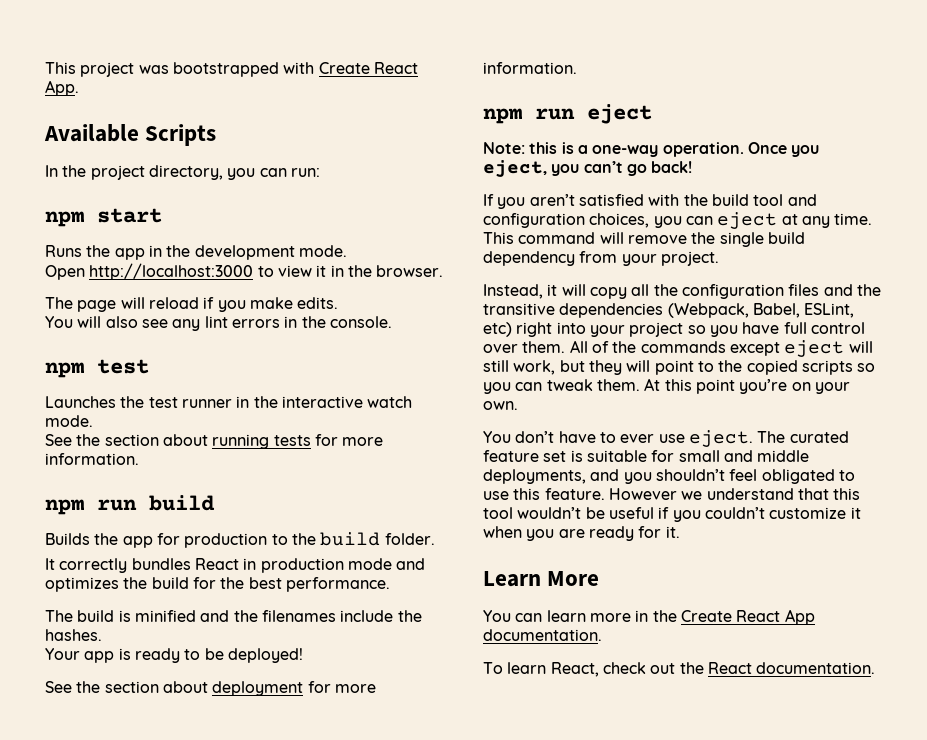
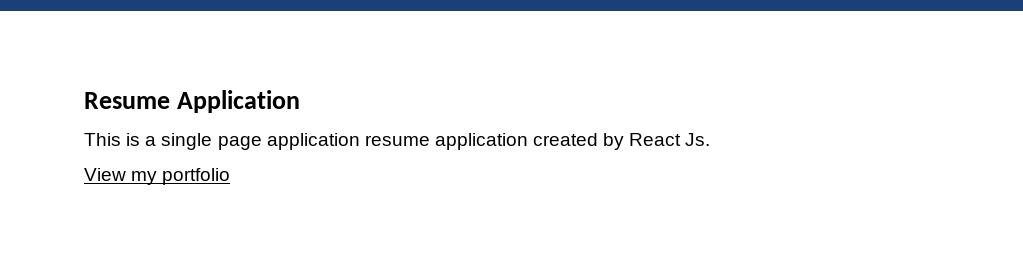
- This project was bootstrapped with Create React App.
- Available Scripts
- In the project directory, you can run:
- npm start
- Runs the app in the development mode.
- Open http://localhost:3000 to view it in the browser.
- The page will reload if you make edits.
- You will also see any lint errors in the console.
- npm test
- Launches the test runner in the interactive watch mode.
- See the section about running tests for more information.
- npm run build
- Builds the app for production to the build folder.
- It correctly bundles React in production mode and optimizes the build for the best performance.
- The build is minified and the filenames include the hashes.
- Your app is ready to be deployed!
- See the section about deployment for more information.
- npm run eject
- Note: this is a one-way operation. Once you eject, you can’t go back!
- If you aren’t satisfied with the build tool and configuration choices, you can eject at any time. This command will remove the single build dependency from your project.
- Instead, it will copy all the configuration files and the transitive dependencies (Webpack, Babel, ESLint, etc) right into your project so you have full control over them. All of the commands except eject will still work, but they will point to the copied scripts so you can tweak them. At this point you’re on your own.
- You don’t have to ever use eject. The curated feature set is suitable for small and middle deployments, and you shouldn’t feel obligated to use this feature. However we understand that this tool wouldn’t be useful if you couldn’t customize it when you are ready for it.
- Learn More
- You can learn more in the Create React App documentation.
- To learn React, check out the React documentation.
+ Resume Application
+ This is a single page application resume application created by React Js.
+ View my portfolio

